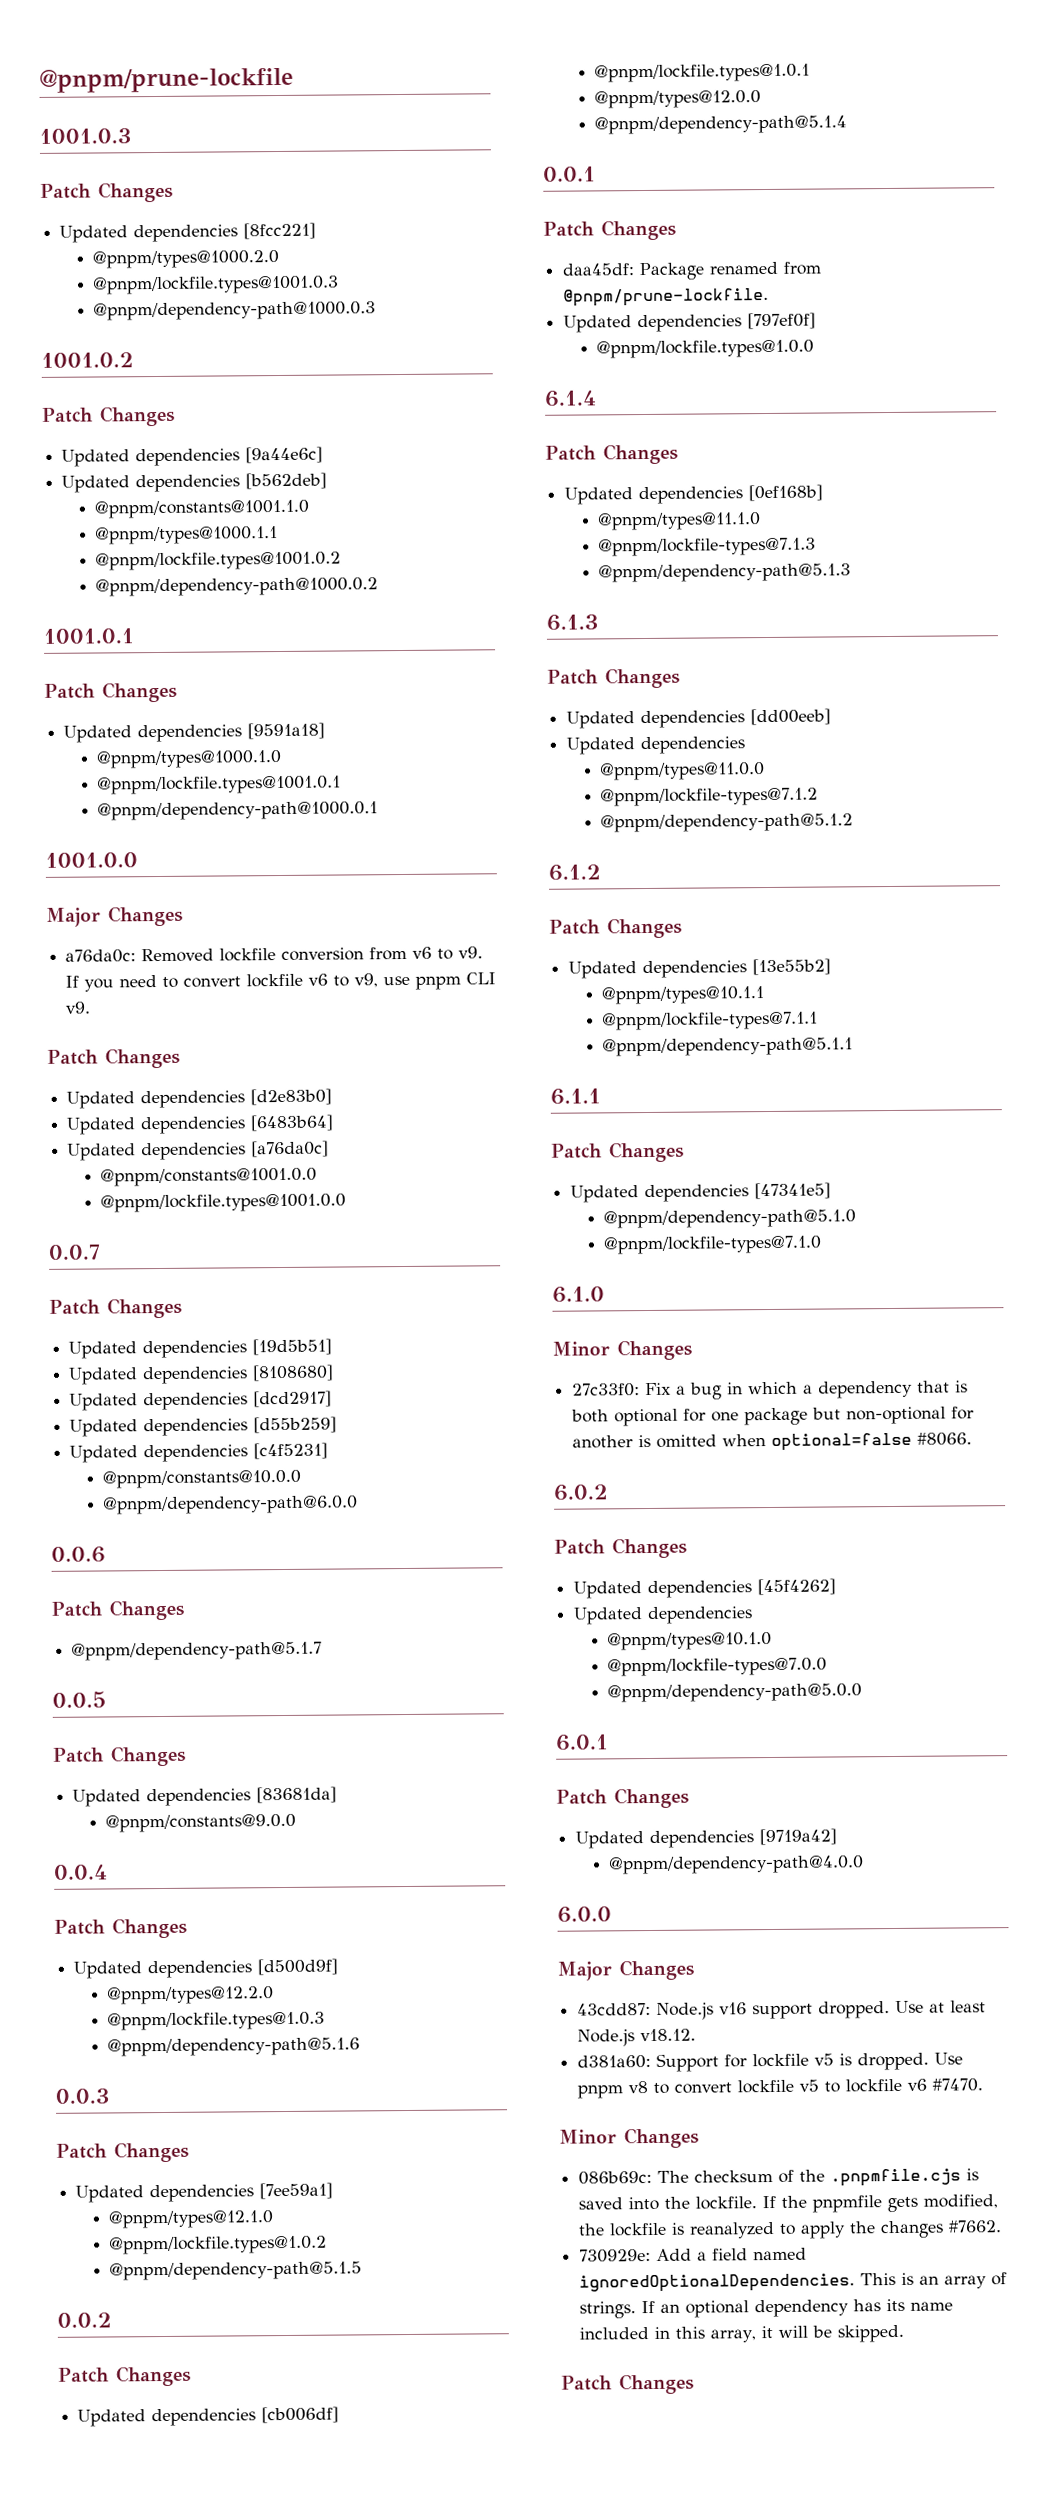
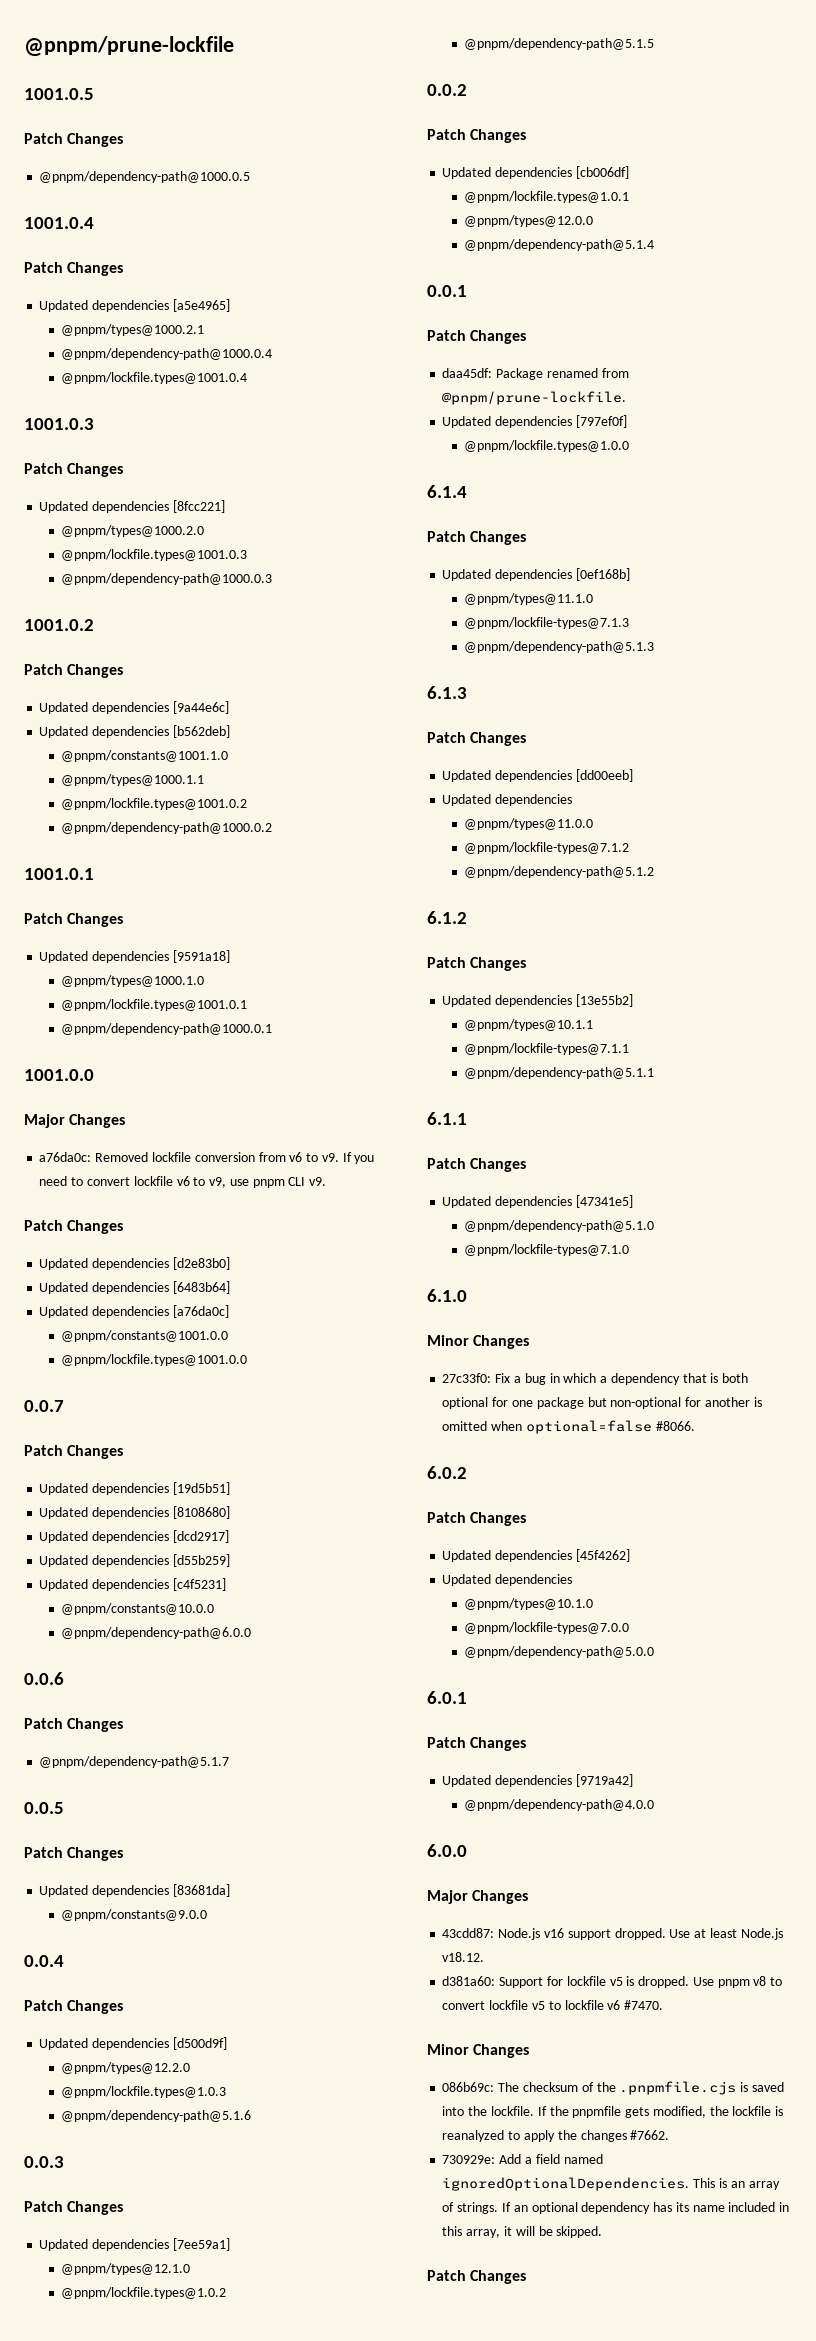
+ 1001.0.5
+ Patch Changes
+ @pnpm/dependency-path@1000.0.5
+ 1001.0.4
+ Patch Changes
+ Updated dependencies [a5e4965]
+ @pnpm/types@1000.2.1
+ @pnpm/dependency-path@1000.0.4
+ @pnpm/lockfile.types@1001.0.4

